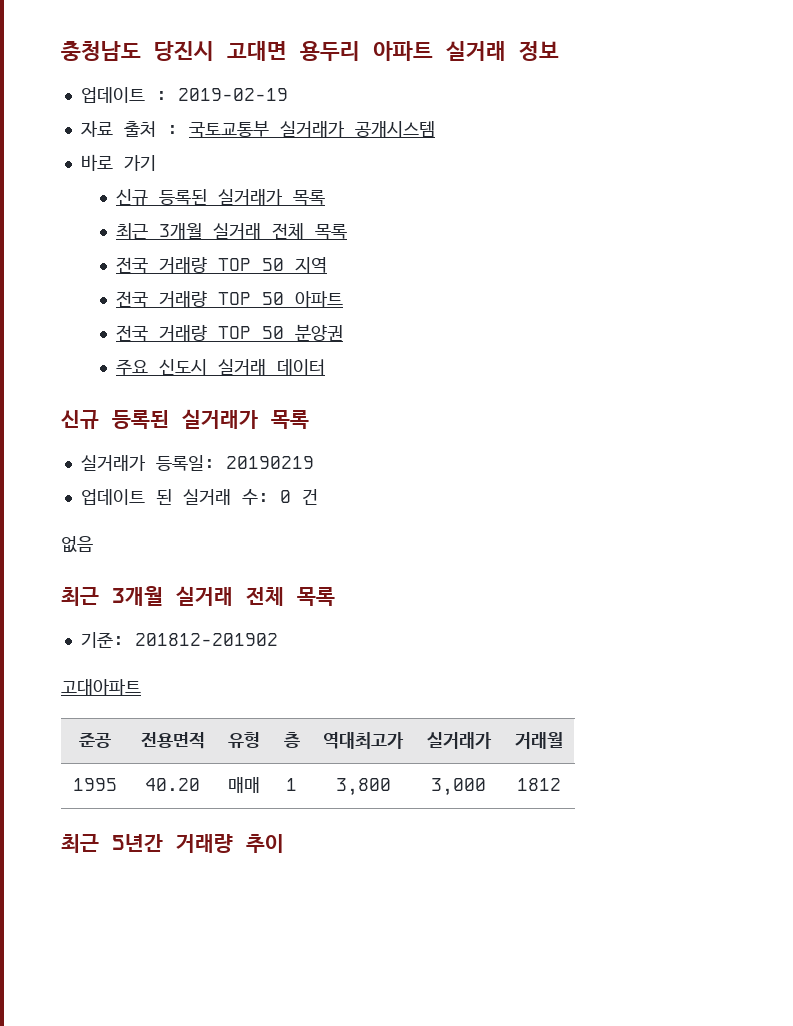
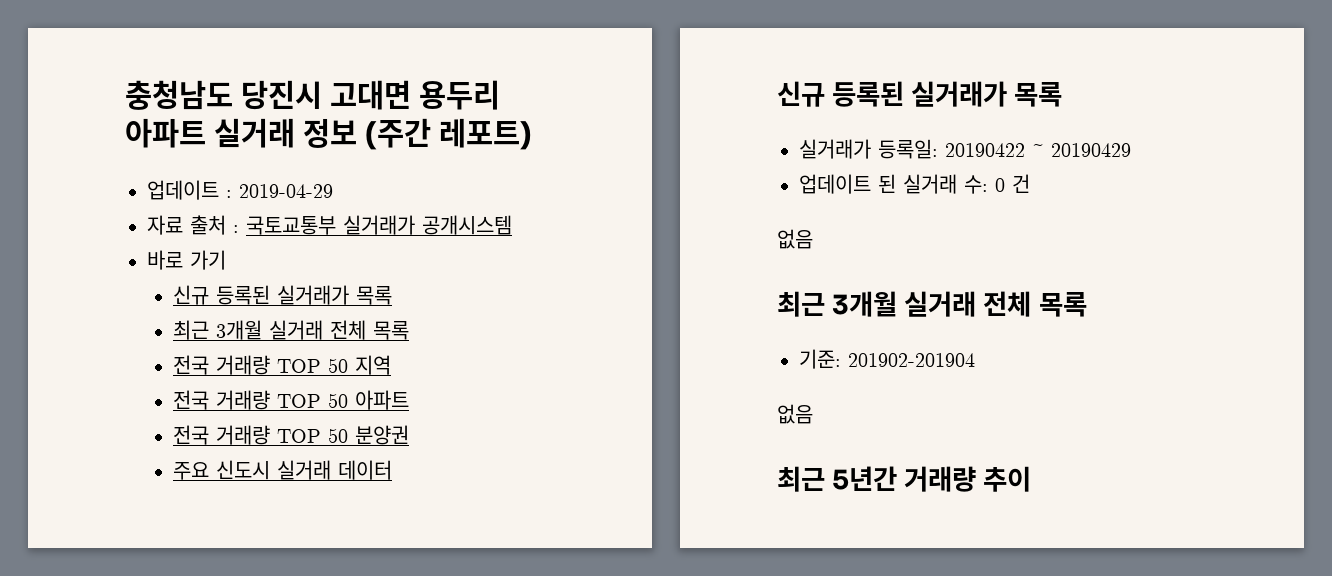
- 충청남도 당진시 고대면 용두리 아파트 실거래 정보
+ 충청남도 당진시 고대면 용두리 아파트 실거래 정보 (주간 레포트)
- 업데이트 : 2019-02-19
+ 업데이트 : 2019-04-29
- 실거래가 등록일: 20190219
+ 실거래가 등록일: 20190422 ~ 20190429
- 기준: 201812-201902
- 고대아파트
- 준공 | 전용면적 | 유형 | 층 | 역대최고가 | 실거래가 | 거래월
- 1995 | 40.20 | 매매 | 1 | 3,800 | 3,000 | 1812
+ 기준: 201902-201904
+ 없음

